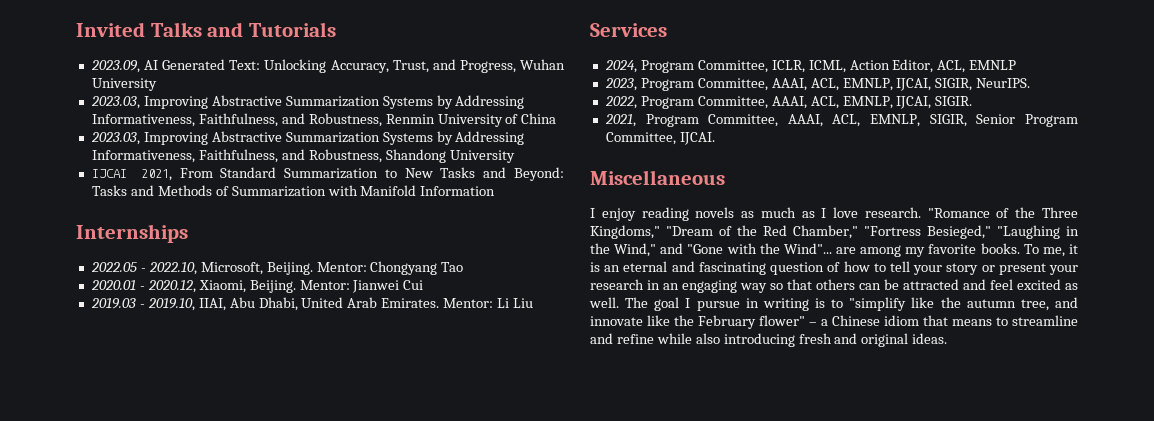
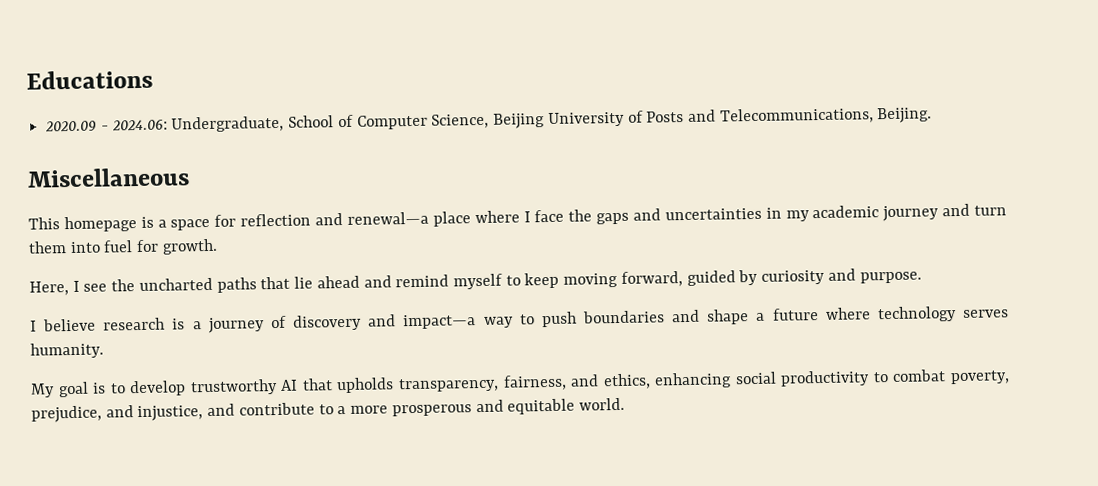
- Invited Talks and Tutorials
- 2023.09, AI Generated Text: Unlocking Accuracy, Trust, and Progress, Wuhan University
- 2023.03, Improving Abstractive Summarization Systems by Addressing Informativeness, Faithfulness, and Robustness, Renmin University of China
- 2023.03, Improving Abstractive Summarization Systems by Addressing Informativeness, Faithfulness, and Robustness, Shandong University
- IJCAI 2021, From Standard Summarization to New Tasks and Beyond: Tasks and Methods of Summarization with Manifold Information
- Internships
- 2022.05 - 2022.10, Microsoft, Beijing. Mentor: Chongyang Tao
- 2020.01 - 2020.12, Xiaomi, Beijing. Mentor: Jianwei Cui
- 2019.03 - 2019.10, IIAI, Abu Dhabi, United Arab Emirates. Mentor: Li Liu
- Services
- 2024, Program Committee, ICLR, ICML, Action Editor, ACL, EMNLP
- 2023, Program Committee, AAAI, ACL, EMNLP, IJCAI, SIGIR, NeurIPS.
- 2022, Program Committee, AAAI, ACL, EMNLP, IJCAI, SIGIR.
- 2021, Program Committee, AAAI, ACL, EMNLP, SIGIR, Senior Program Committee, IJCAI.
+ Educations
+ 2020.09 - 2024.06: Undergraduate, School of Computer Science, Beijing University of Posts and Telecommunications, Beijing.
  Miscellaneous
- I enjoy reading novels as much as I love research. "Romance of the Three Kingdoms," "Dream of the Red Chamber," "Fortress Besieged," "Laughing in the Wind," and "Gone with the Wind"... are among my favorite books. To me, it is an eternal and fascinating question of how to tell your story or present your research in an engaging way so that others can be attracted and feel excited as well. The goal I pursue in writing is to "simplify like the autumn tree, and innovate like the February flower" – a Chinese idiom that means to streamline and refine while also introducing fresh and original ideas.
+ This homepage is a space for reflection and renewal—a place where I face the gaps and uncertainties in my academic journey and turn them into fuel for growth.
+ Here, I see the uncharted paths that lie ahead and remind myself to keep moving forward, guided by curiosity and purpose.
+ I believe research is a journey of discovery and impact—a way to push boundaries and shape a future where technology serves humanity.
+ My goal is to develop trustworthy AI that upholds transparency, fairness, and ethics, enhancing social productivity to combat poverty, prejudice, and injustice, and contribute to a more prosperous and equitable world.

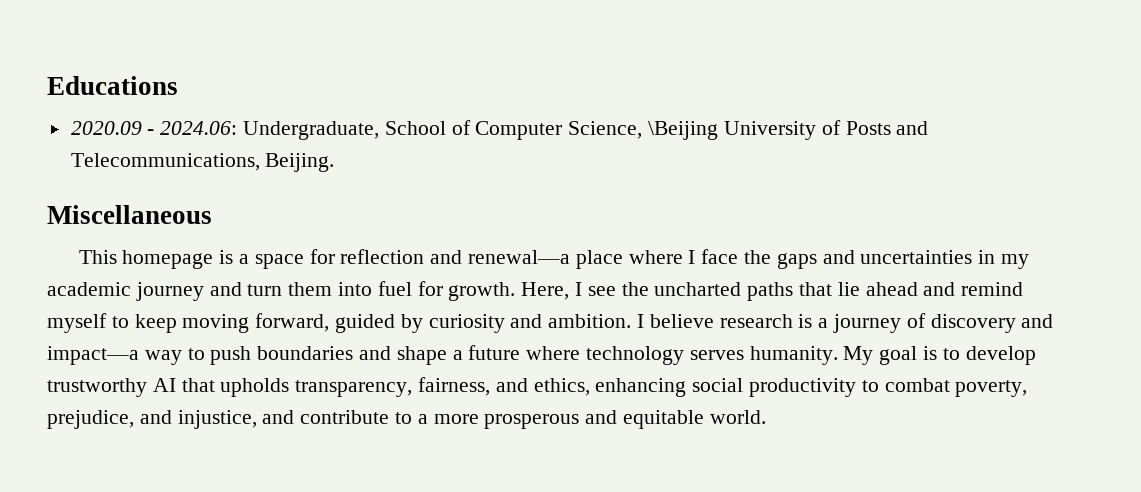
- 2020.09 - 2024.06: Undergraduate, School of Computer Science, Beijing University of Posts and Telecommunications, Beijing.
+ 2020.09 - 2024.06: Undergraduate, School of Computer Science, \Beijing University of Posts and Telecommunications, Beijing.
- This homepage is a space for reflection and renewal—a place where I face the gaps and uncertainties in my academic journey and turn them into fuel for growth.
- Here, I see the uncharted paths that lie ahead and remind myself to keep moving forward, guided by curiosity and purpose.
- I believe research is a journey of discovery and impact—a way to push boundaries and shape a future where technology serves humanity.
- My goal is to develop trustworthy AI that upholds transparency, fairness, and ethics, enhancing social productivity to combat poverty, prejudice, and injustice, and contribute to a more prosperous and equitable world.
+ This homepage is a space for reflection and renewal—a place where I face the gaps and uncertainties in my academic journey and turn them into fuel for growth. Here, I see the uncharted paths that lie ahead and remind myself to keep moving forward, guided by curiosity and ambition. I believe research is a journey of discovery and impact—a way to push boundaries and shape a future where technology serves humanity. My goal is to develop trustworthy AI that upholds transparency, fairness, and ethics, enhancing social productivity to combat poverty, prejudice, and injustice, and contribute to a more prosperous and equitable world.

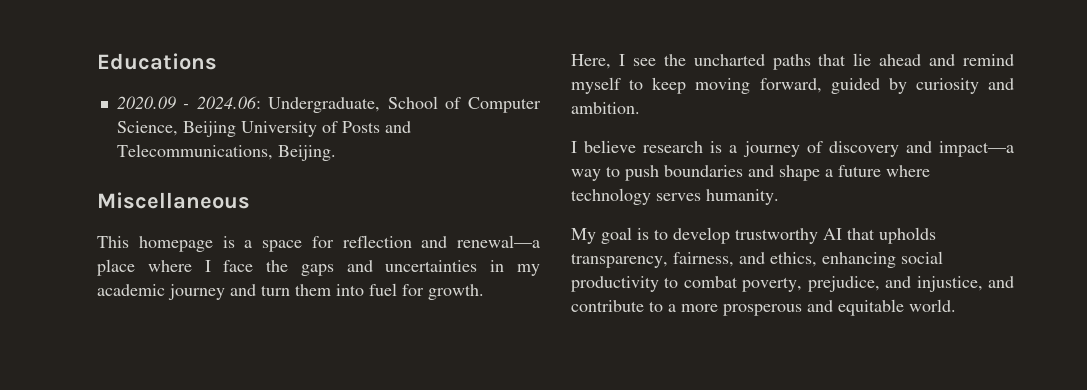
- 2020.09 - 2024.06: Undergraduate, School of Computer Science, \Beijing University of Posts and Telecommunications, Beijing.
+ 2020.09 - 2024.06: Undergraduate, School of Computer Science, Beijing University of Posts and Telecommunications, Beijing.
- This homepage is a space for reflection and renewal—a place where I face the gaps and uncertainties in my academic journey and turn them into fuel for growth. Here, I see the uncharted paths that lie ahead and remind myself to keep moving forward, guided by curiosity and ambition. I believe research is a journey of discovery and impact—a way to push boundaries and shape a future where technology serves humanity. My goal is to develop trustworthy AI that upholds transparency, fairness, and ethics, enhancing social productivity to combat poverty, prejudice, and injustice, and contribute to a more prosperous and equitable world.
+ This homepage is a space for reflection and renewal—a place where I face the gaps and uncertainties in my academic journey and turn them into fuel for growth.
+ Here, I see the uncharted paths that lie ahead and remind myself to keep moving forward, guided by curiosity and ambition.
+ I believe research is a journey of discovery and impact—a way to push boundaries and shape a future where technology serves humanity.
+ My goal is to develop trustworthy AI that upholds transparency, fairness, and ethics, enhancing social productivity to combat poverty, prejudice, and injustice, and contribute to a more prosperous and equitable world.

